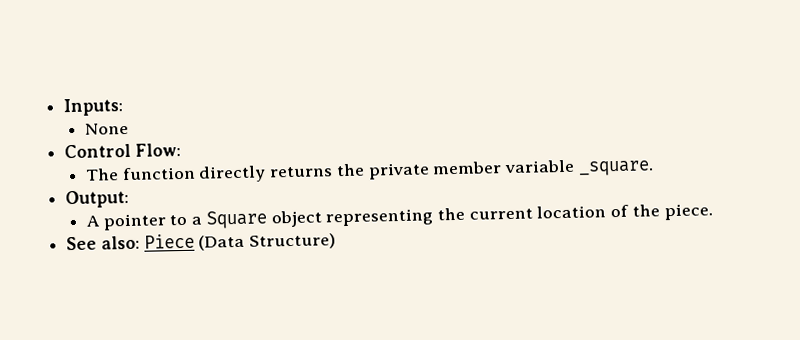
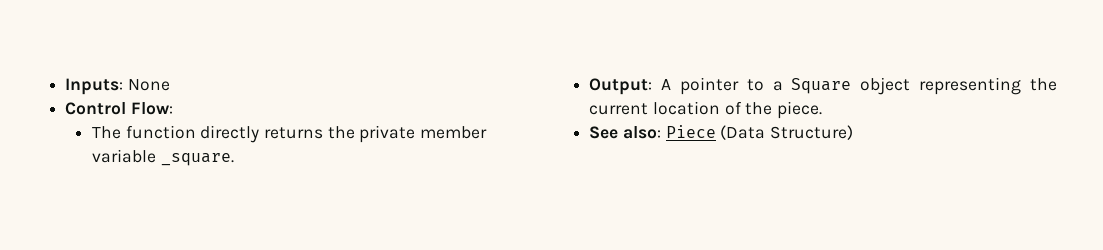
- Inputs:
- None
+ Inputs: None
- Output:
- A pointer to a Square object representing the current location of the piece.
+ Output: A pointer to a Square object representing the current location of the piece.

